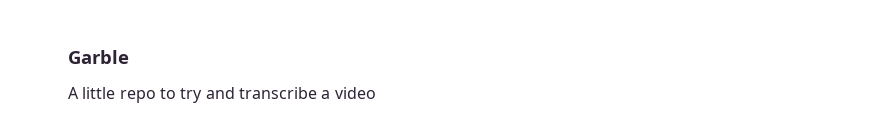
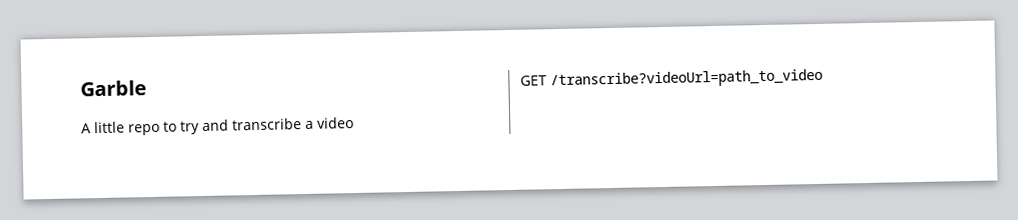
+ GET /transcribe?videoUrl=path_to_video

